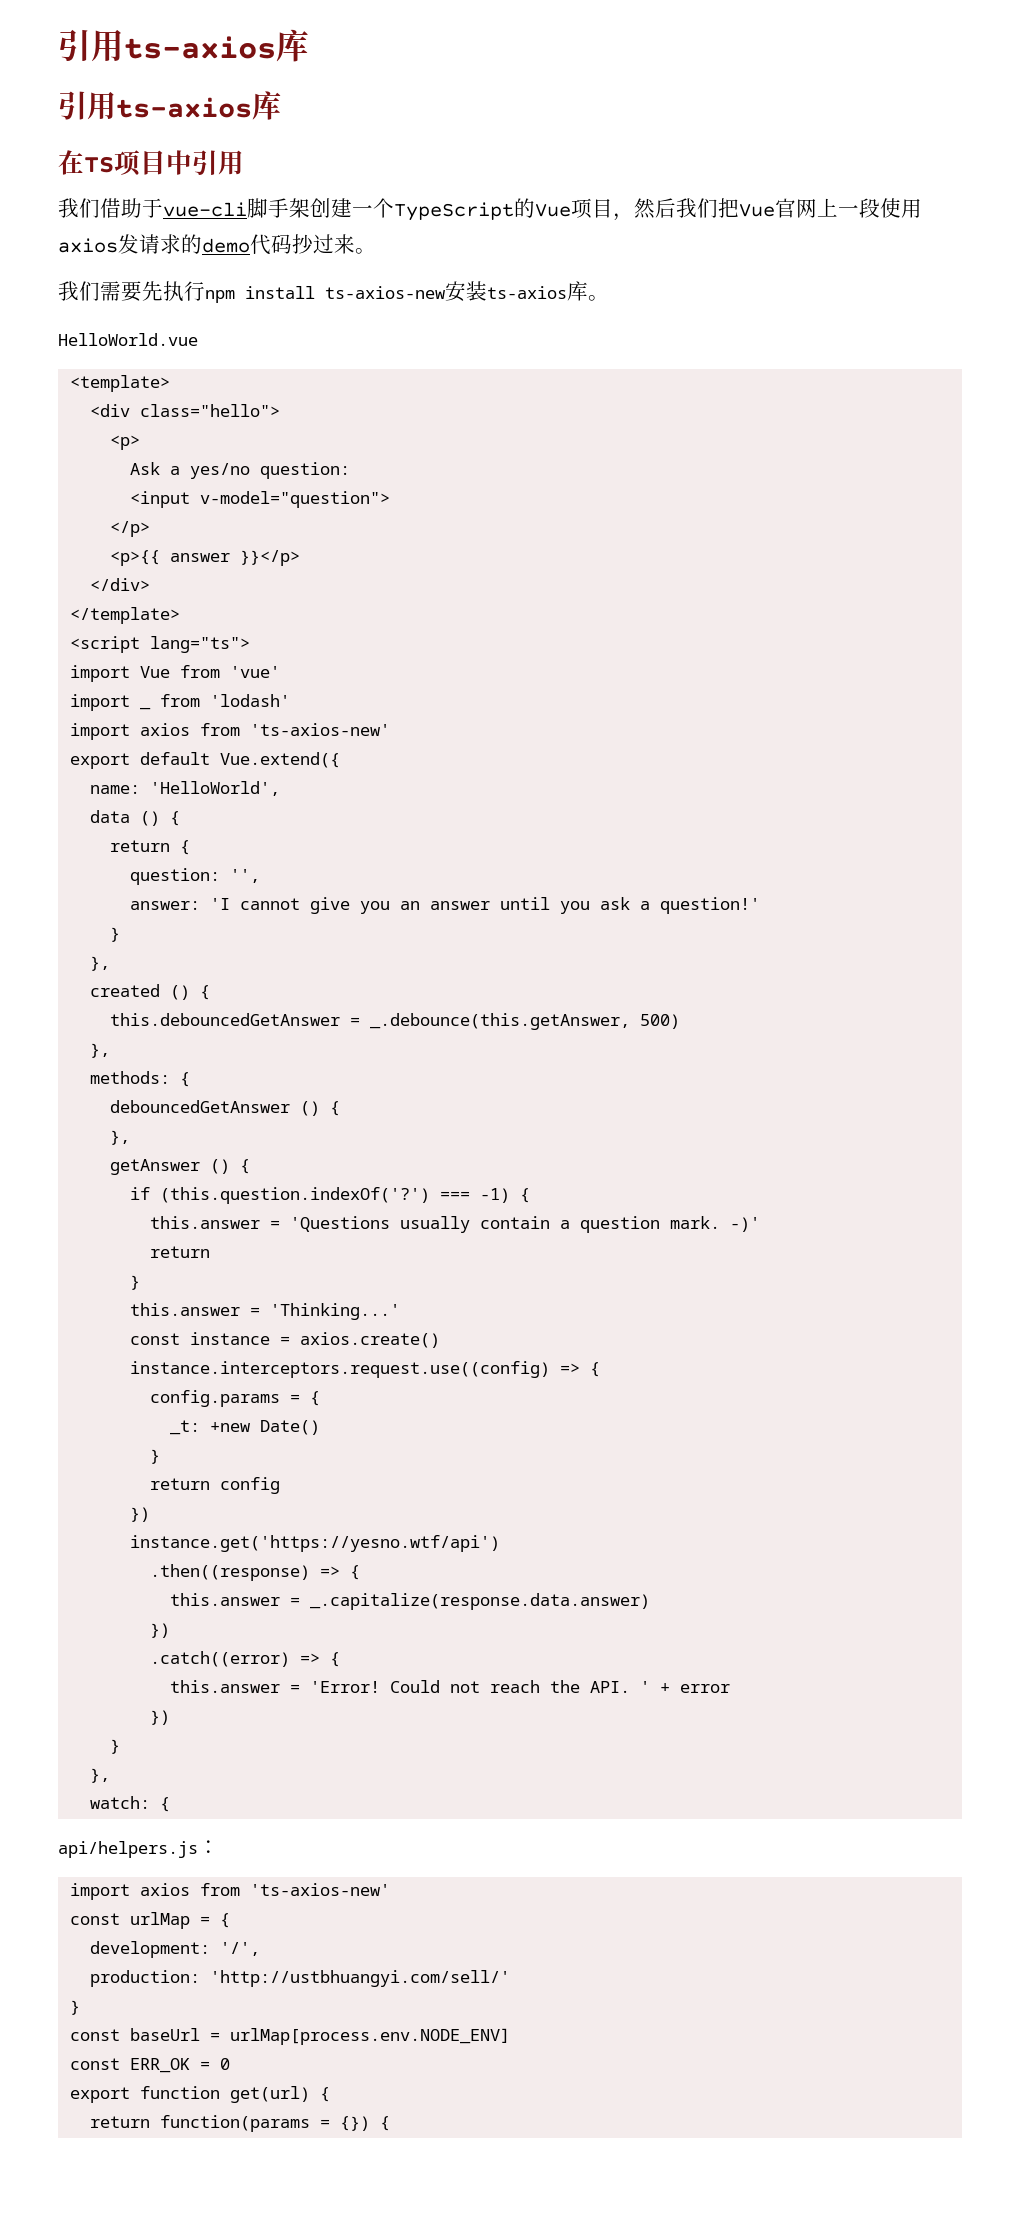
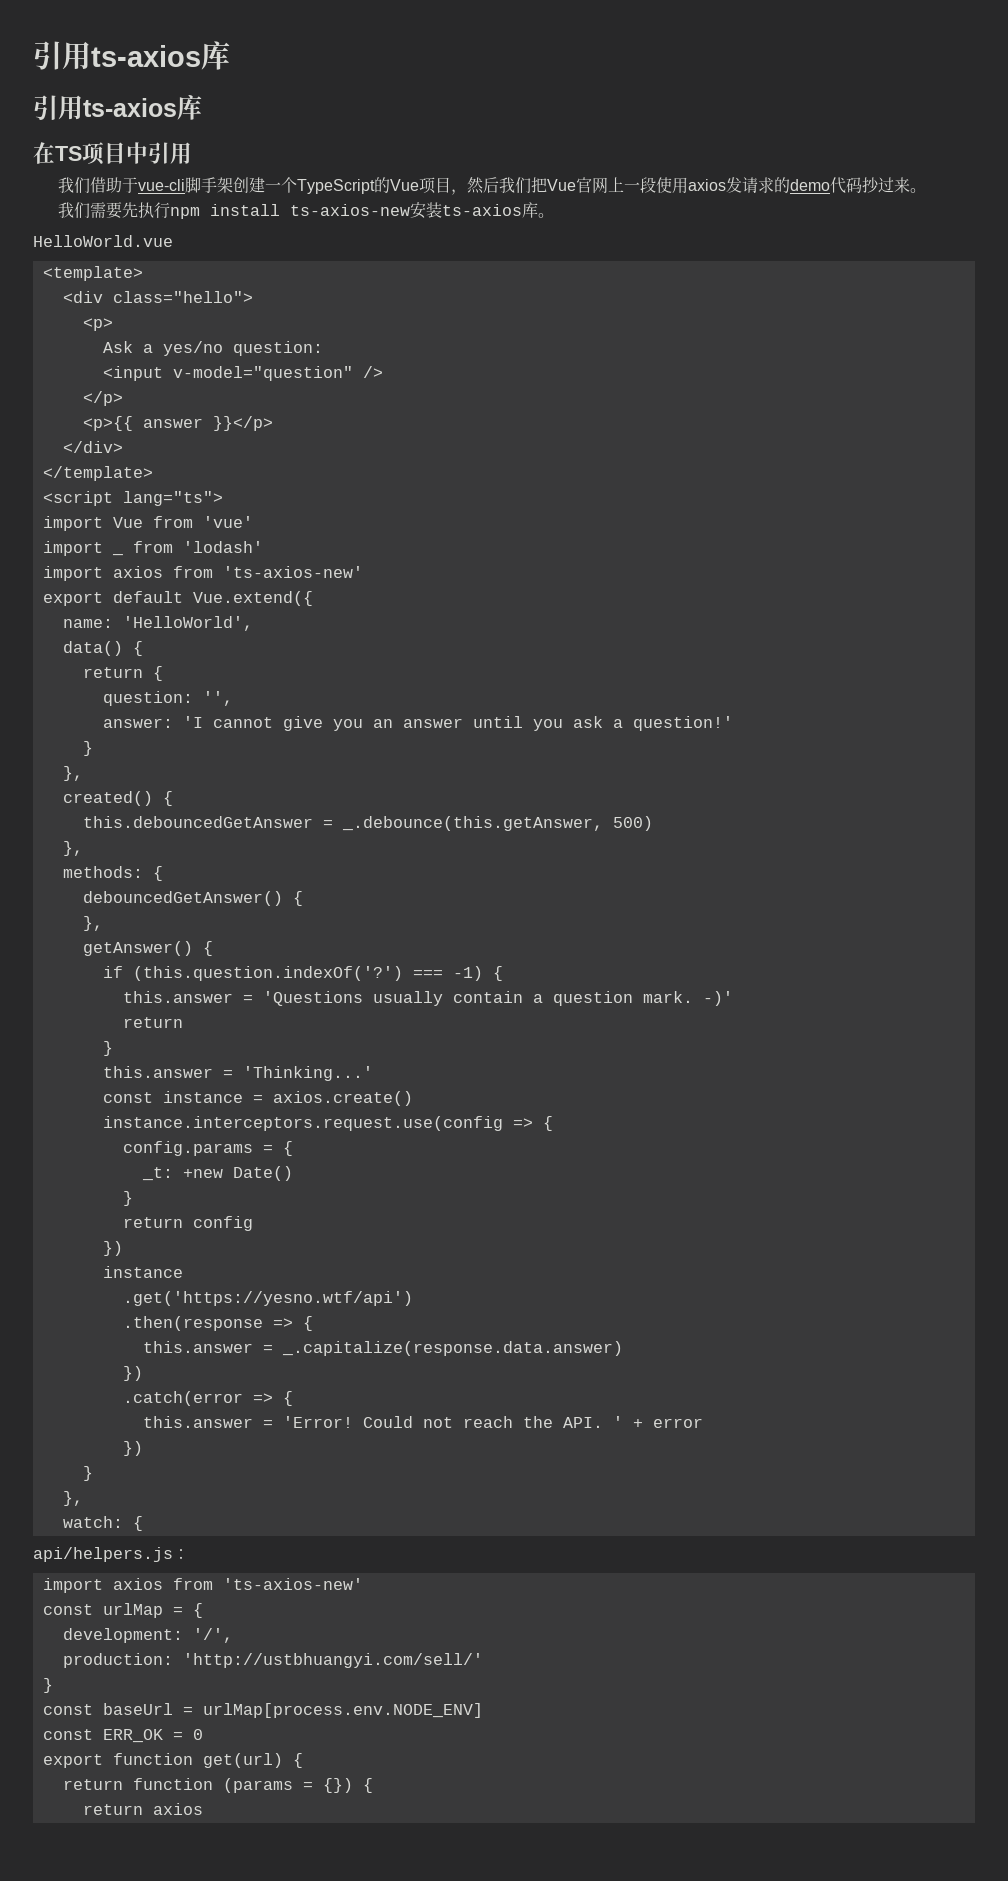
- <input v-model="question">
+ <input v-model="question" />
- data () {
+ data() {
- created () {
+ created() {
- debouncedGetAnswer () {
+ debouncedGetAnswer() {
- getAnswer () {
+ getAnswer() {
- instance.interceptors.request.use((config) => {
+ instance.interceptors.request.use(config => {
  return config
  })
- instance.get('https://yesno.wtf/api')
- .then((response) => {
+ instance
+ .get('https://yesno.wtf/api')
+ .then(response => {
- .catch((error) => {
+ .catch(error => {
- return function(params = {}) {
+ return function (params = {}) {
+ return axios

